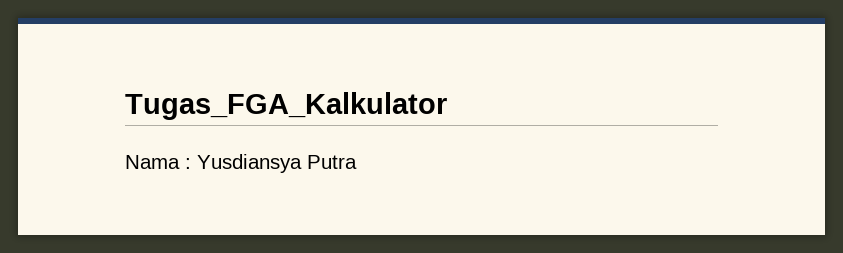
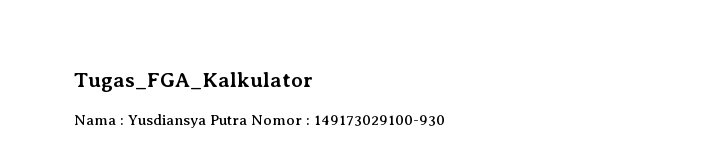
- Nama : Yusdiansya Putra
+ Nama : Yusdiansya Putra Nomor : 149173029100-930

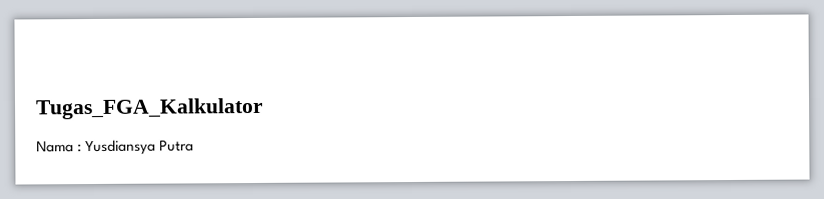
- Nama : Yusdiansya Putra Nomor : 149173029100-930
+ Nama : Yusdiansya Putra

